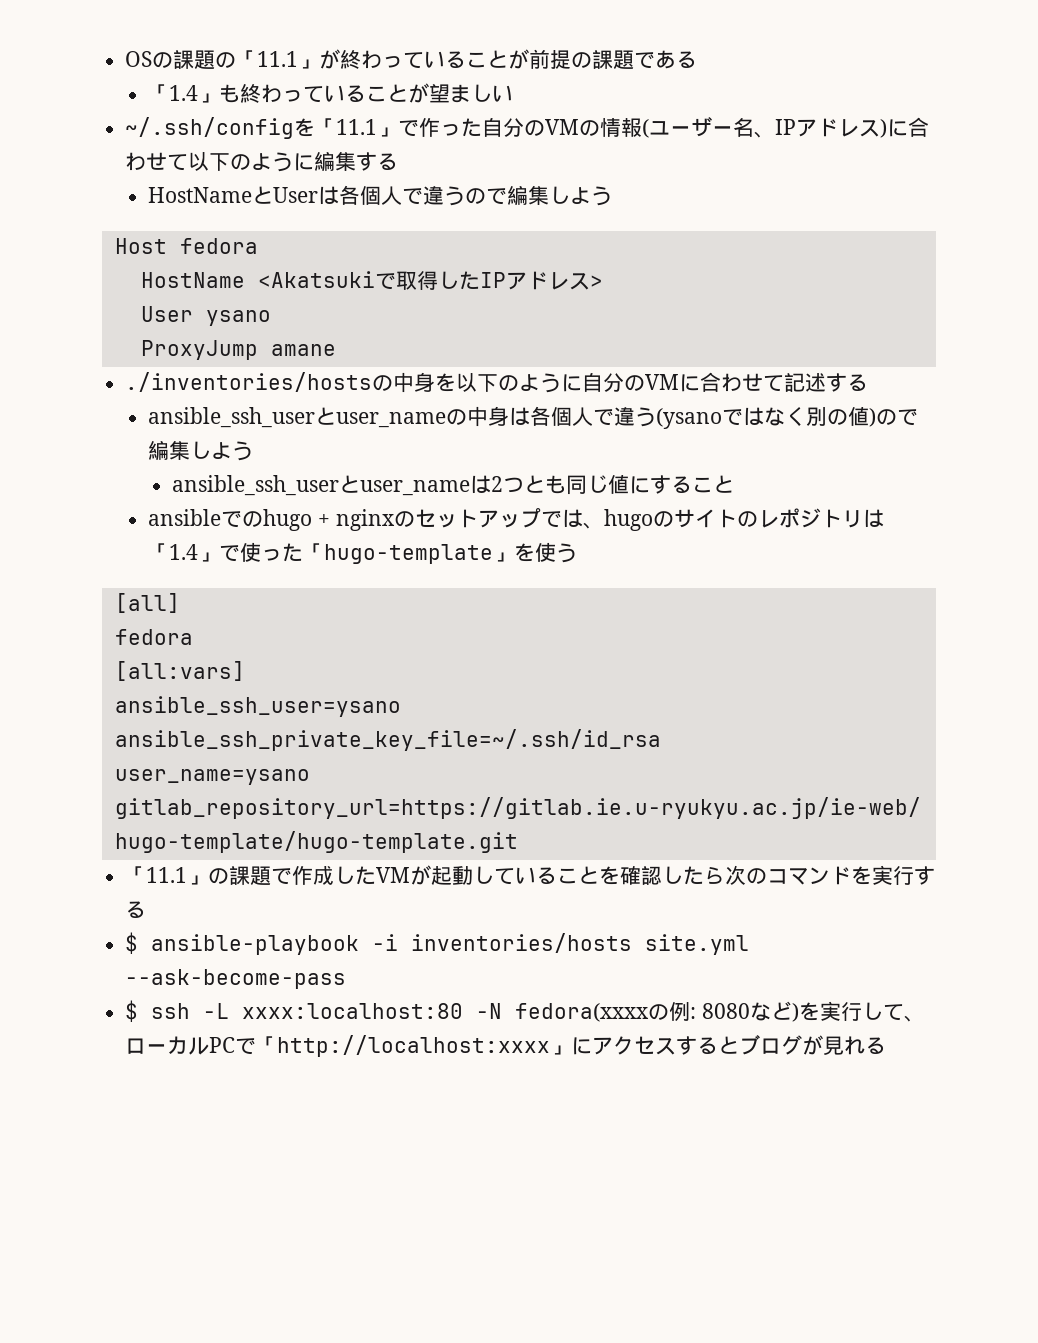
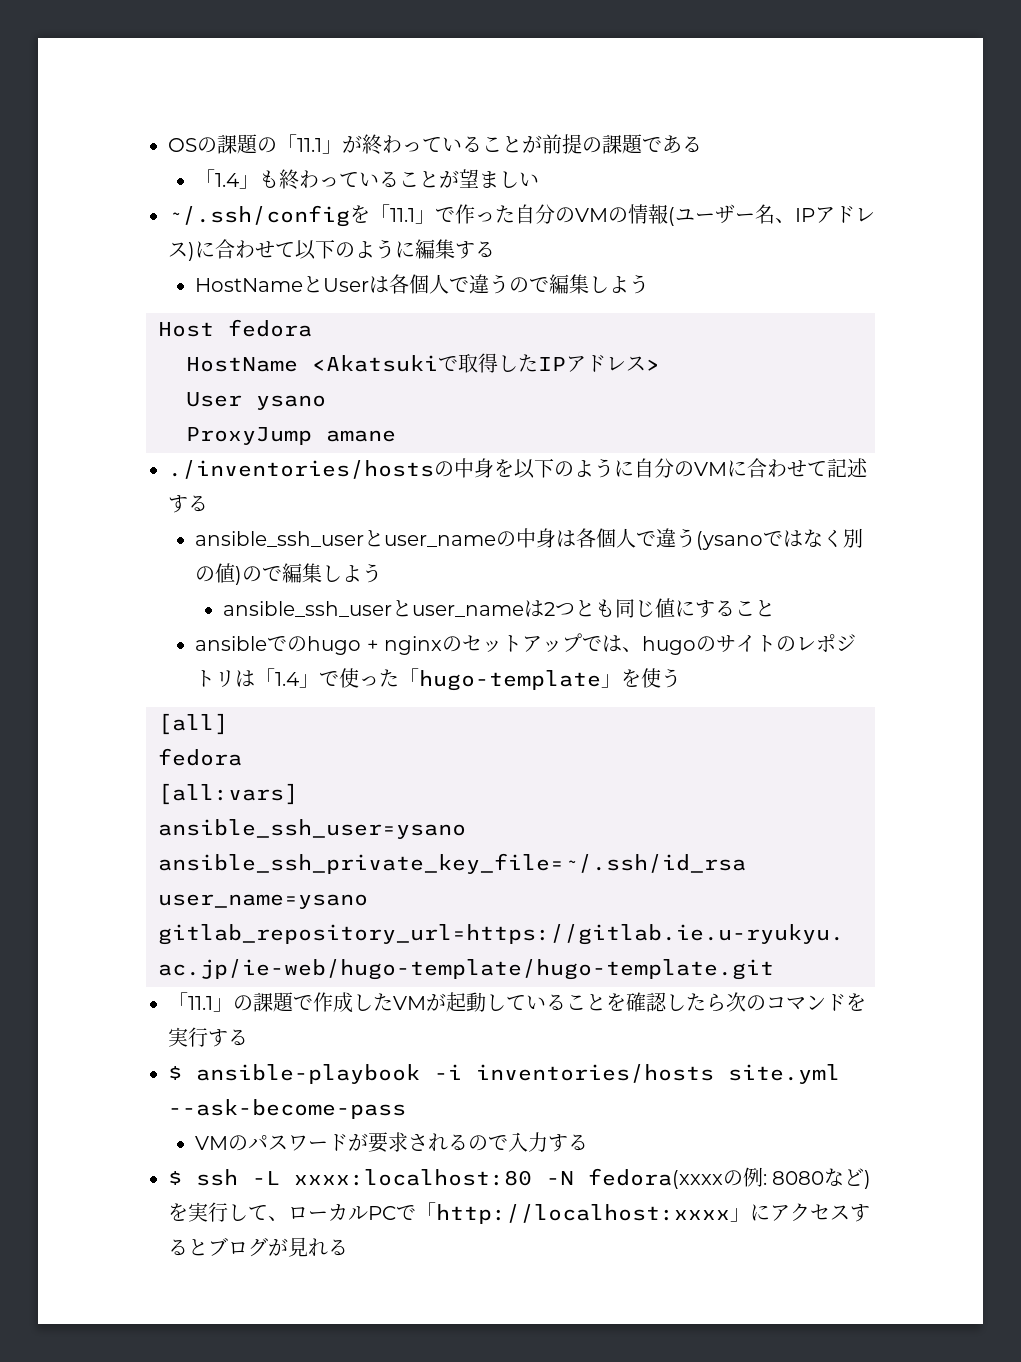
+ VMのパスワードが要求されるので入力する

